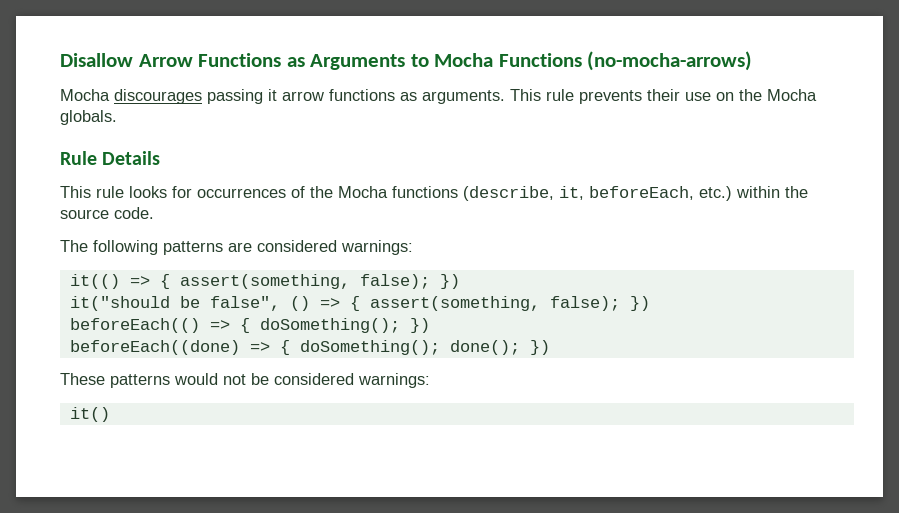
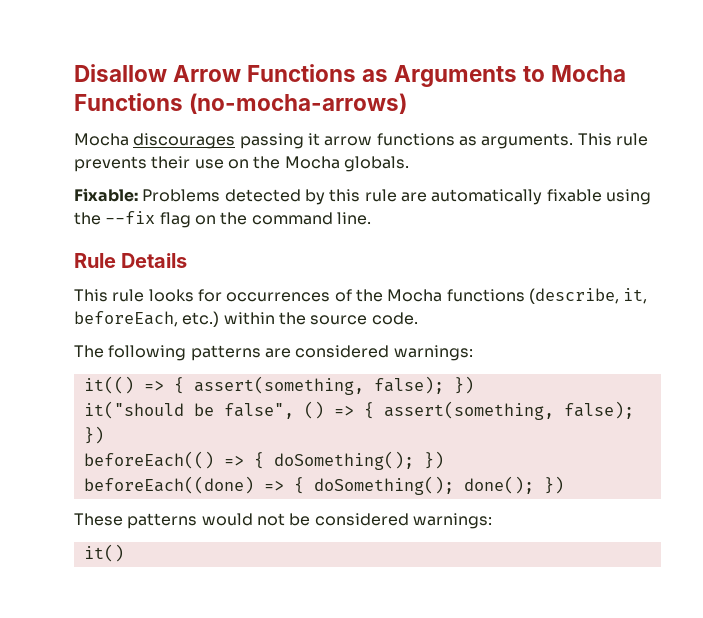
+ Fixable: Problems detected by this rule are automatically fixable using the --fix flag on the command line.

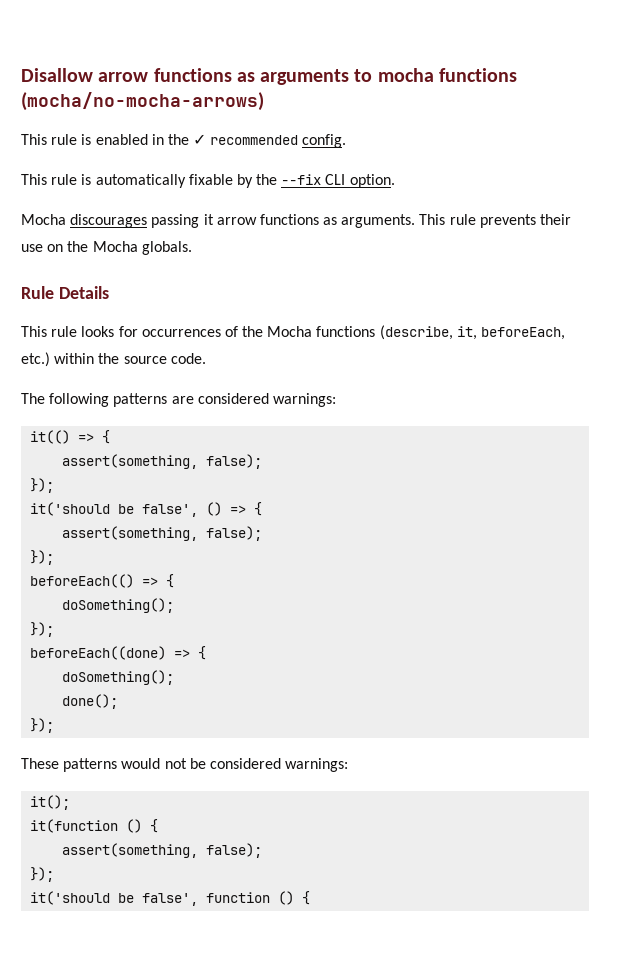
- Disallow Arrow Functions as Arguments to Mocha Functions (no-mocha-arrows)
+ Disallow arrow functions as arguments to mocha functions (mocha/no-mocha-arrows)
+ This rule is enabled in the ✓ recommended config.
+ This rule is automatically fixable by the --fix CLI option.
- Fixable: Problems detected by this rule are automatically fixable using the --fix flag on the command line.
- it(() => { assert(something, false); })
- it("should be false", () => { assert(something, false); })
+ it(() => {
+ assert(something, false);
+ });
+ it('should be false', () => {
+ assert(something, false);
+ });
- beforeEach(() => { doSomething(); })
+ beforeEach(() => {
+ doSomething();
+ });
- beforeEach((done) => { doSomething(); done(); })
+ beforeEach((done) => {
+ doSomething();
+ done();
+ });
- it()
+ it();
+ it(function () {
+ assert(something, false);
+ });
+ it('should be false', function () {

